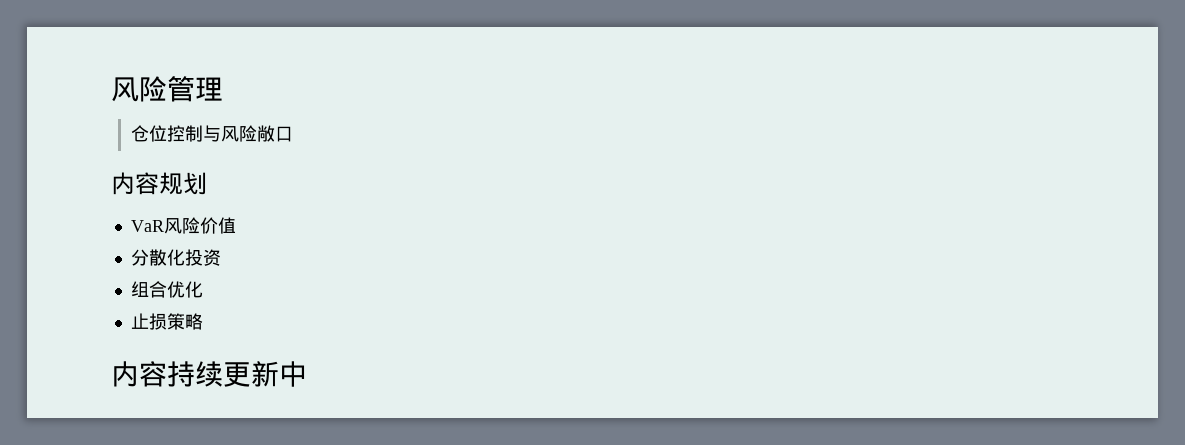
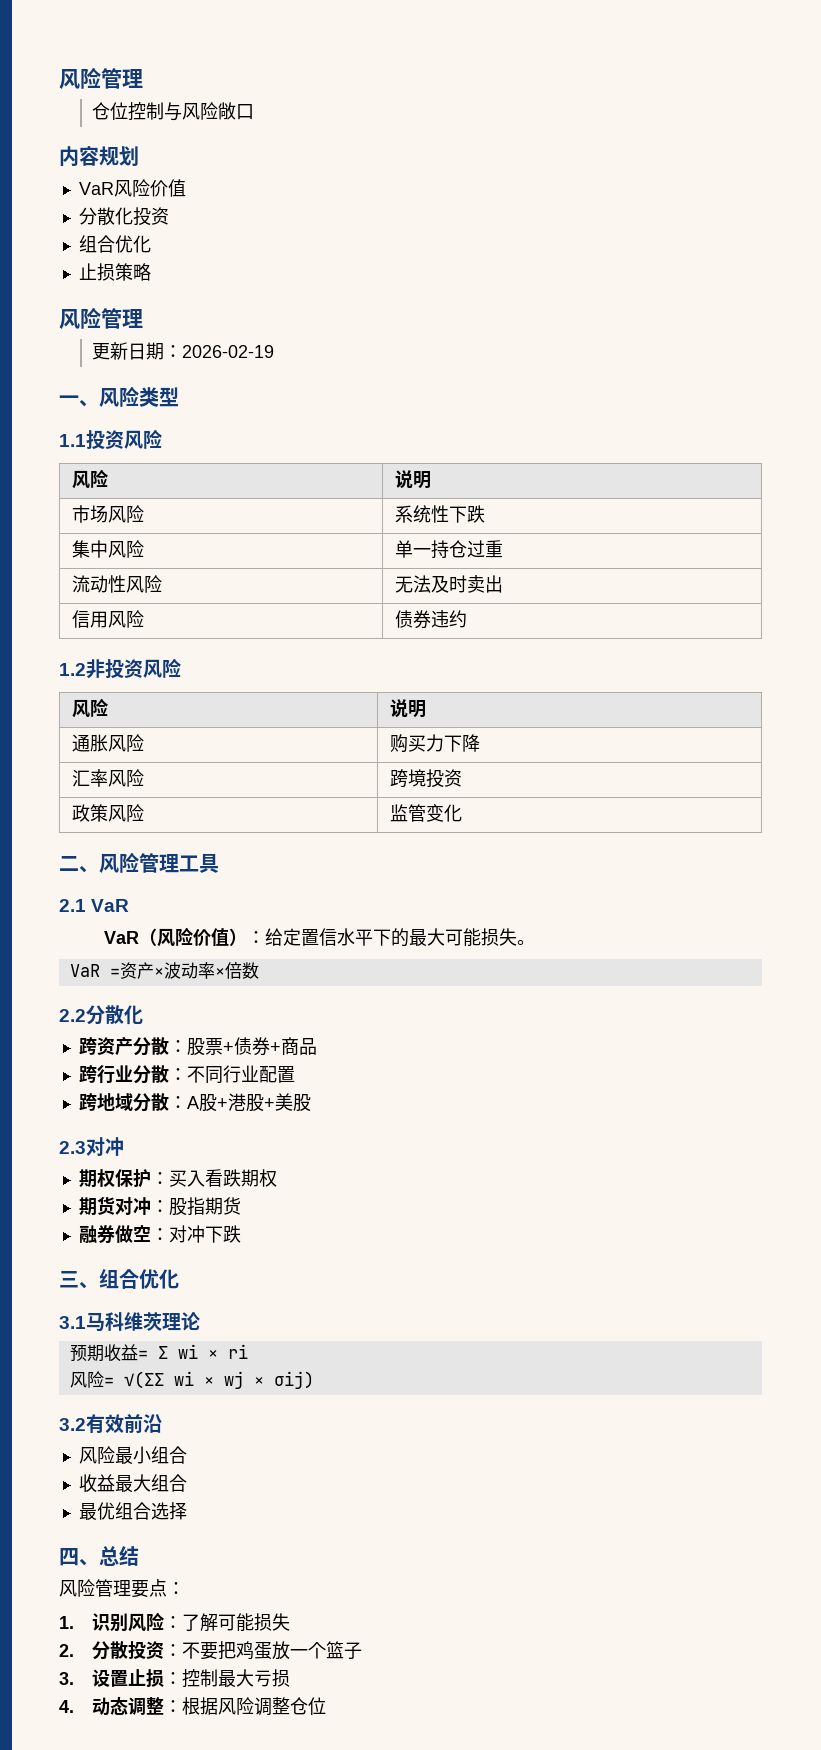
  止损策略
- 内容持续更新中
+ 风险管理
+ 更新日期：2026-02-19
+ 一、风险类型
+ 1.1投资风险
+ 风险 | 说明
+ 市场风险 | 系统性下跌
+ 集中风险 | 单一持仓过重
+ 流动性风险 | 无法及时卖出
+ 信用风险 | 债券违约
+ 1.2非投资风险
+ 风险 | 说明
+ 通胀风险 | 购买力下降
+ 汇率风险 | 跨境投资
+ 政策风险 | 监管变化
+ 二、风险管理工具
+ 2.1 VaR
+ VaR（风险价值）：给定置信水平下的最大可能损失。
+ VaR =资产×波动率×倍数
+ 2.2分散化
+ 跨资产分散：股票+债券+商品
+ 跨行业分散：不同行业配置
+ 跨地域分散：A股+港股+美股
+ 2.3对冲
+ 期权保护：买入看跌期权
+ 期货对冲：股指期货
+ 融券做空：对冲下跌
+ 三、组合优化
+ 3.1马科维茨理论
+ 预期收益= Σ wi × ri
+ 风险= √(ΣΣ wi × wj × σij)
+ 3.2有效前沿
+ 风险最小组合
+ 收益最大组合
+ 最优组合选择
+ 四、总结
+ 风险管理要点：
+ 1.识别风险：了解可能损失
+ 2.分散投资：不要把鸡蛋放一个篮子
+ 3.设置止损：控制最大亏损
+ 4.动态调整：根据风险调整仓位

